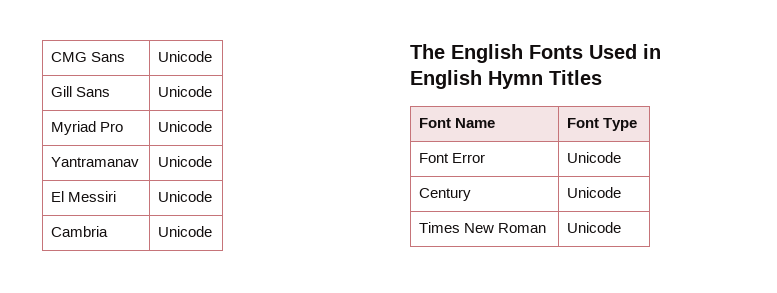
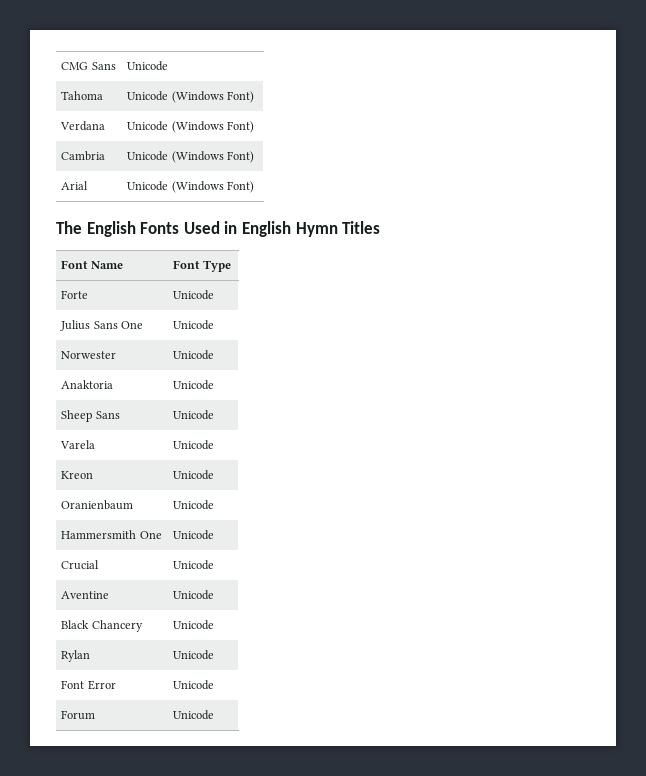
- Gill Sans | Unicode
- Myriad Pro | Unicode
- Yantramanav | Unicode
- El Messiri | Unicode
- Cambria | Unicode
+ Tahoma | Unicode (Windows Font)
+ Verdana | Unicode (Windows Font)
+ Cambria | Unicode (Windows Font)
+ Arial | Unicode (Windows Font)
+ Forte | Unicode
+ Julius Sans One | Unicode
+ Norwester | Unicode
+ Anaktoria | Unicode
+ Sheep Sans | Unicode
+ Varela | Unicode
+ Kreon | Unicode
+ Oranienbaum | Unicode
+ Hammersmith One | Unicode
+ Crucial | Unicode
+ Aventine | Unicode
+ Black Chancery | Unicode
+ Rylan | Unicode
- Century | Unicode
- Times New Roman | Unicode
+ Forum | Unicode

